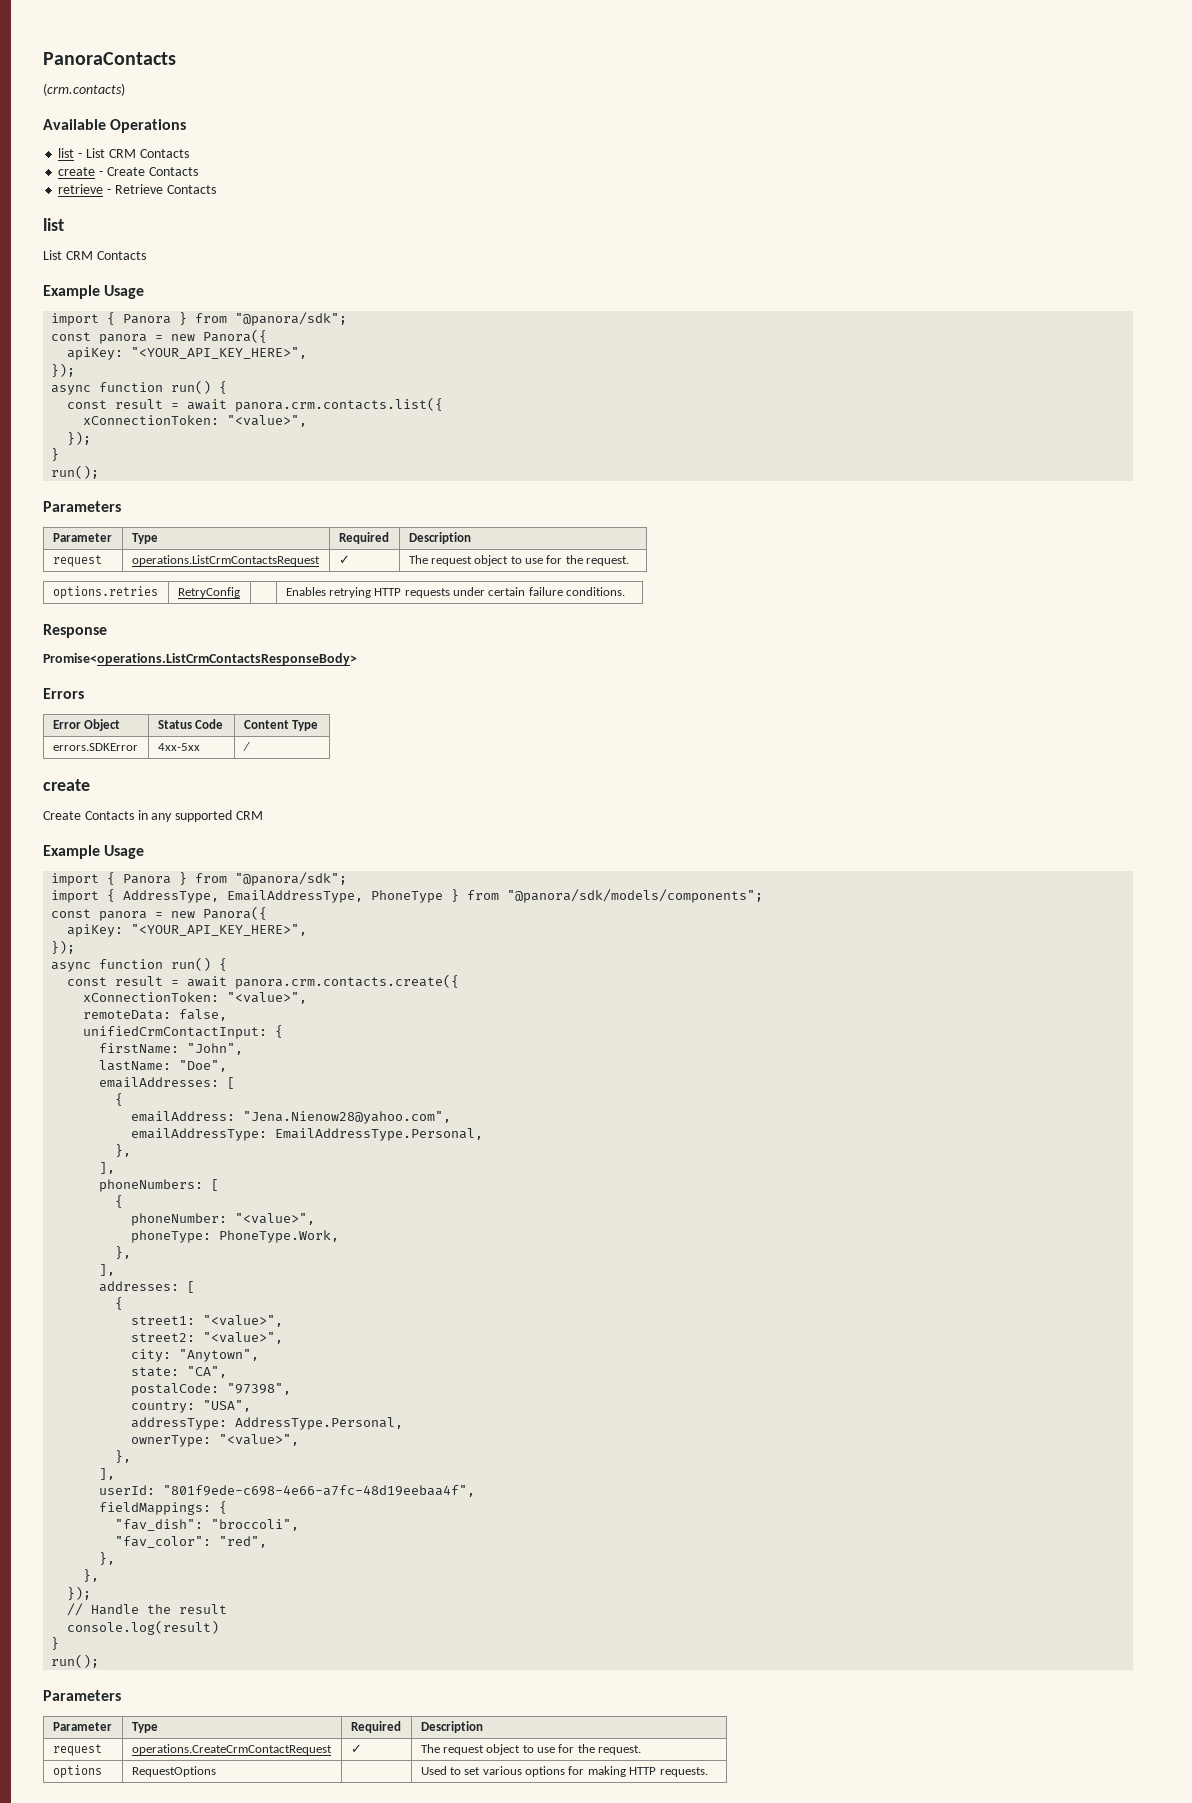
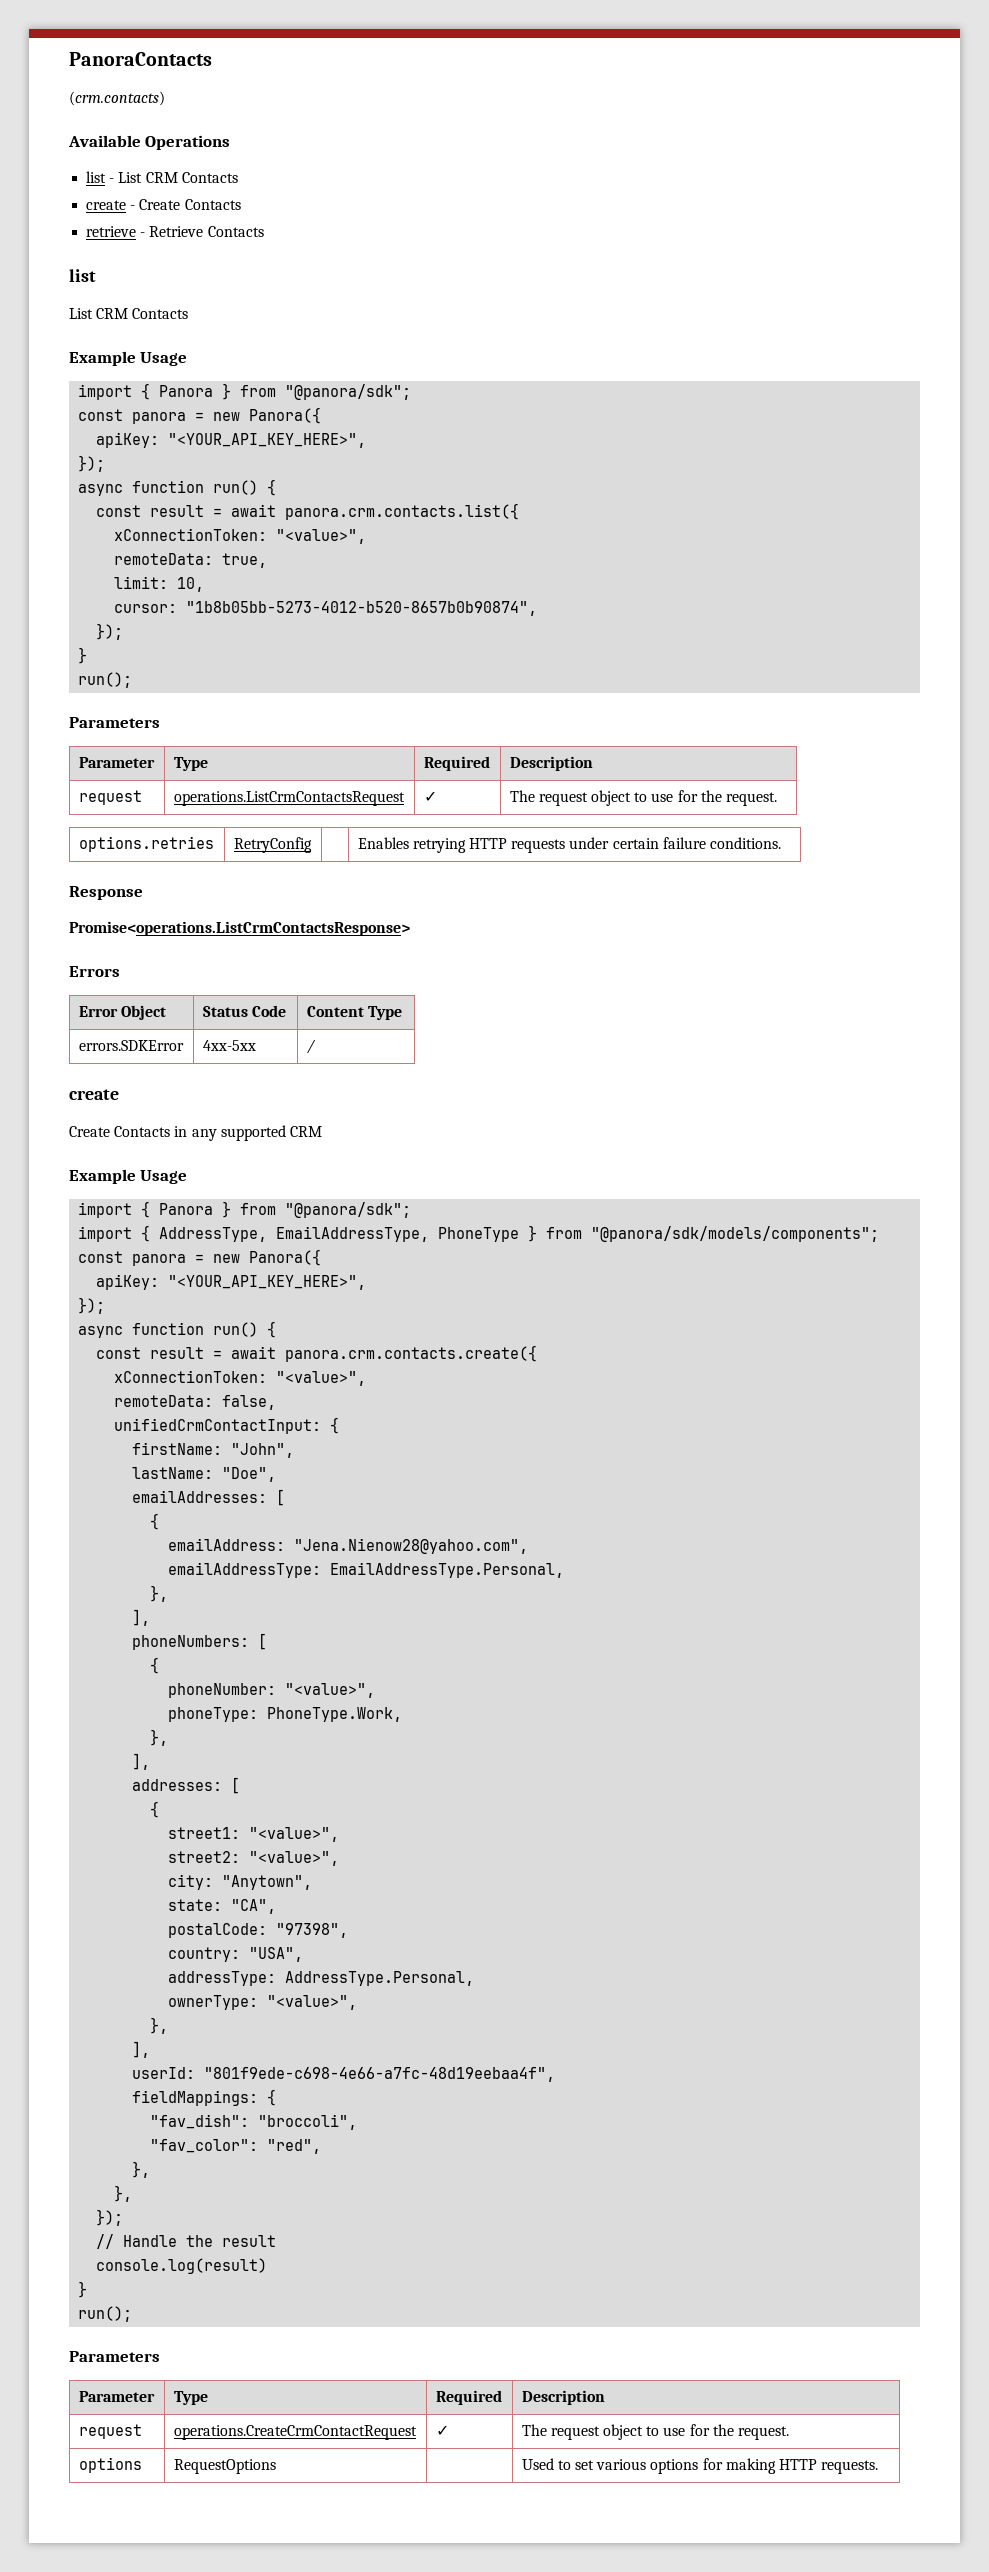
+ remoteData: true,
+ limit: 10,
+ cursor: "1b8b05bb-5273-4012-b520-8657b0b90874",
- Promise<operations.ListCrmContactsResponseBody>
+ Promise<operations.ListCrmContactsResponse>

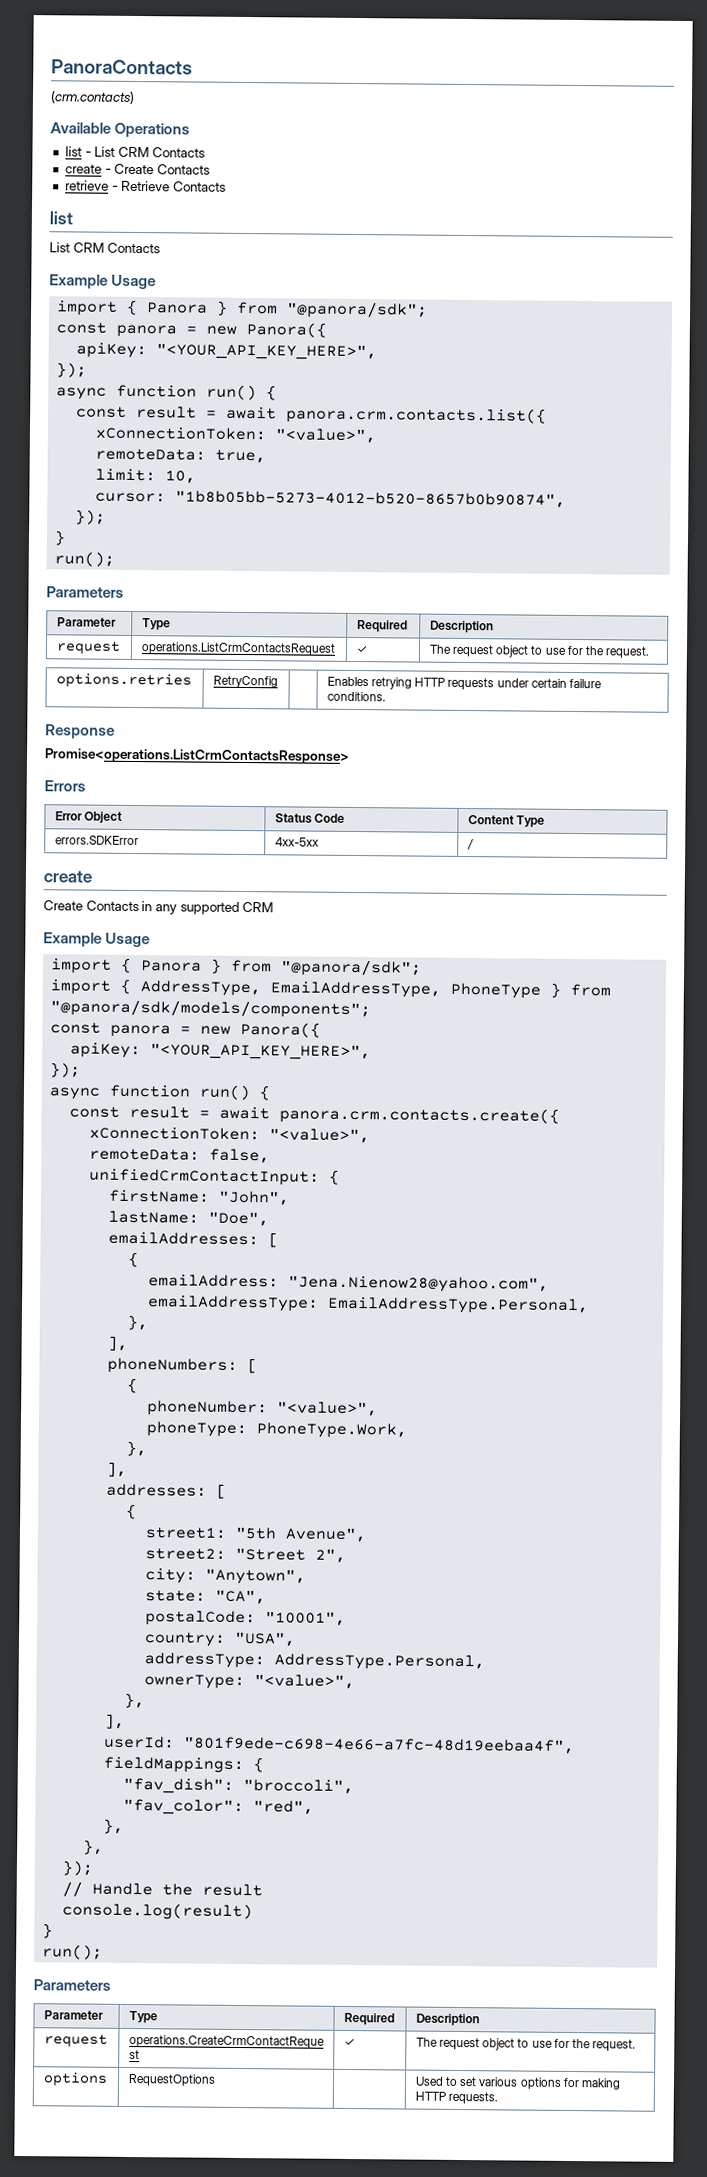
- street1: "<value>",
+ street1: "5th Avenue",
- street2: "<value>",
+ street2: "Street 2",
- postalCode: "97398",
+ postalCode: "10001",

